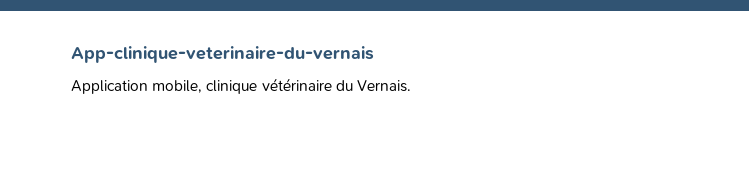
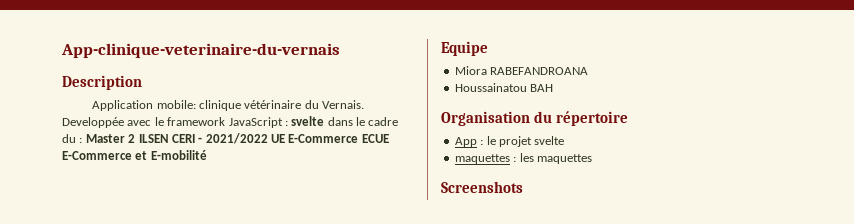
+ Description
- Application mobile, clinique vétérinaire du Vernais.
+ Application mobile: clinique vétérinaire du Vernais.
+ Developpée avec le framework JavaScript : svelte dans le cadre du : Master 2 ILSEN CERI - 2021/2022 UE E-Commerce ECUE E-Commerce et E-mobilité
+ Equipe
+ Miora RABEFANDROANA
+ Houssainatou BAH
+ Organisation du répertoire
+ App : le projet svelte
+ maquettes : les maquettes
+ Screenshots

